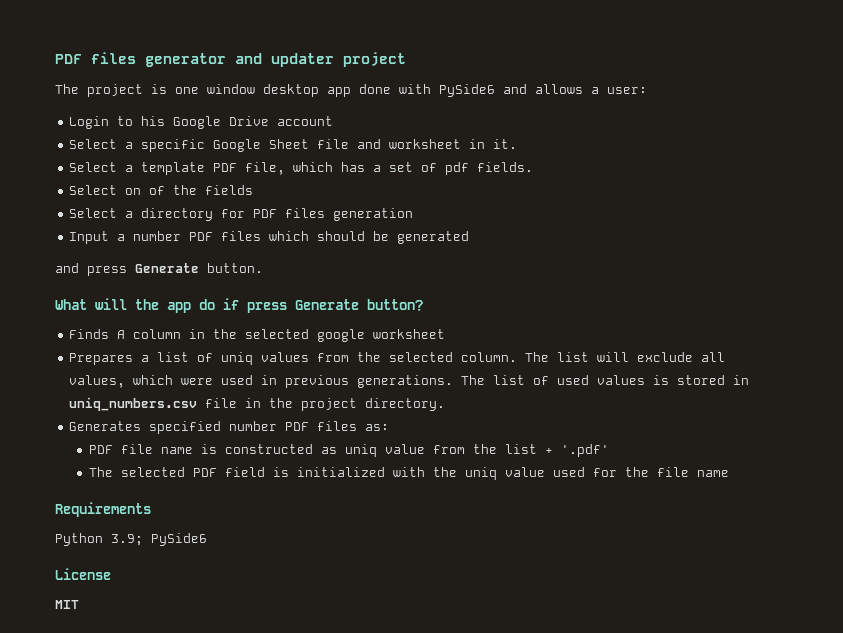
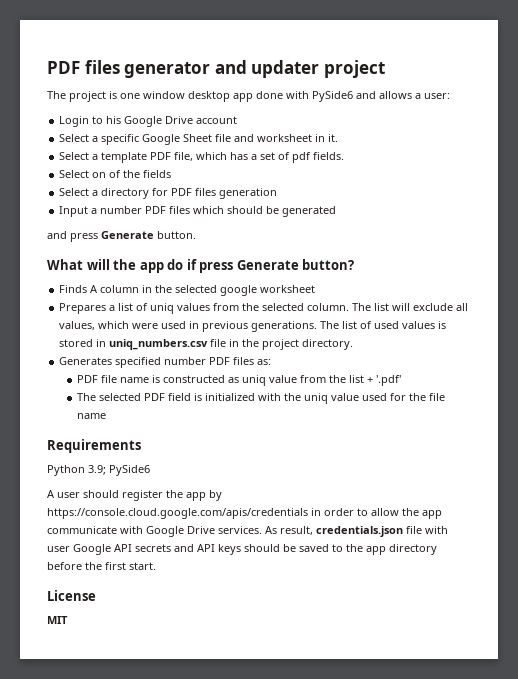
+ A user should register the app by https://console.cloud.google.com/apis/credentials in order to allow the app communicate with Google Drive services. As result, credentials.json file with user Google API secrets and API keys should be saved to the app directory before the first start.

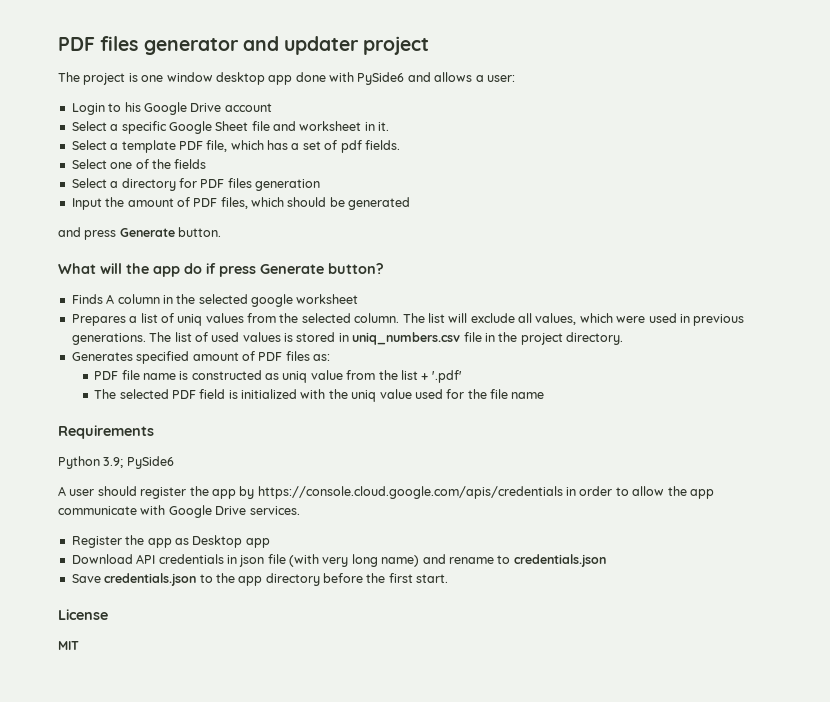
- Select on of the fields
+ Select one of the fields
- Input a number PDF files which should be generated
+ Input the amount of PDF files, which should be generated
- Generates specified number PDF files as:
+ Generates specified amount of PDF files as:
- A user should register the app by https://console.cloud.google.com/apis/credentials in order to allow the app communicate with Google Drive services. As result, credentials.json file with user Google API secrets and API keys should be saved to the app directory before the first start.
+ A user should register the app by https://console.cloud.google.com/apis/credentials in order to allow the app communicate with Google Drive services.
+ Register the app as Desktop app
+ Download API credentials in json file (with very long name) and rename to credentials.json
+ Save credentials.json to the app directory before the first start.

